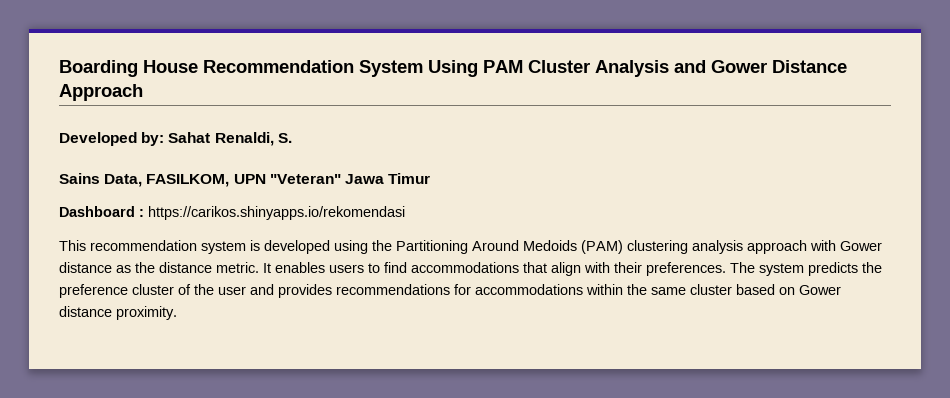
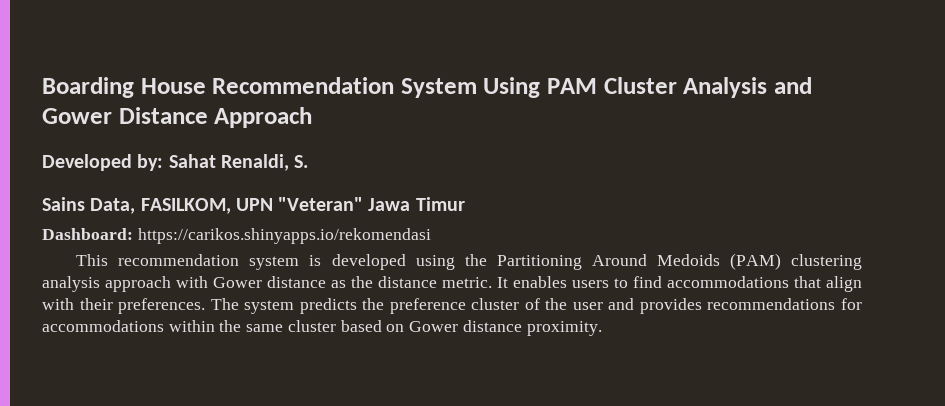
- Dashboard : https://carikos.shinyapps.io/rekomendasi
+ Dashboard: https://carikos.shinyapps.io/rekomendasi

